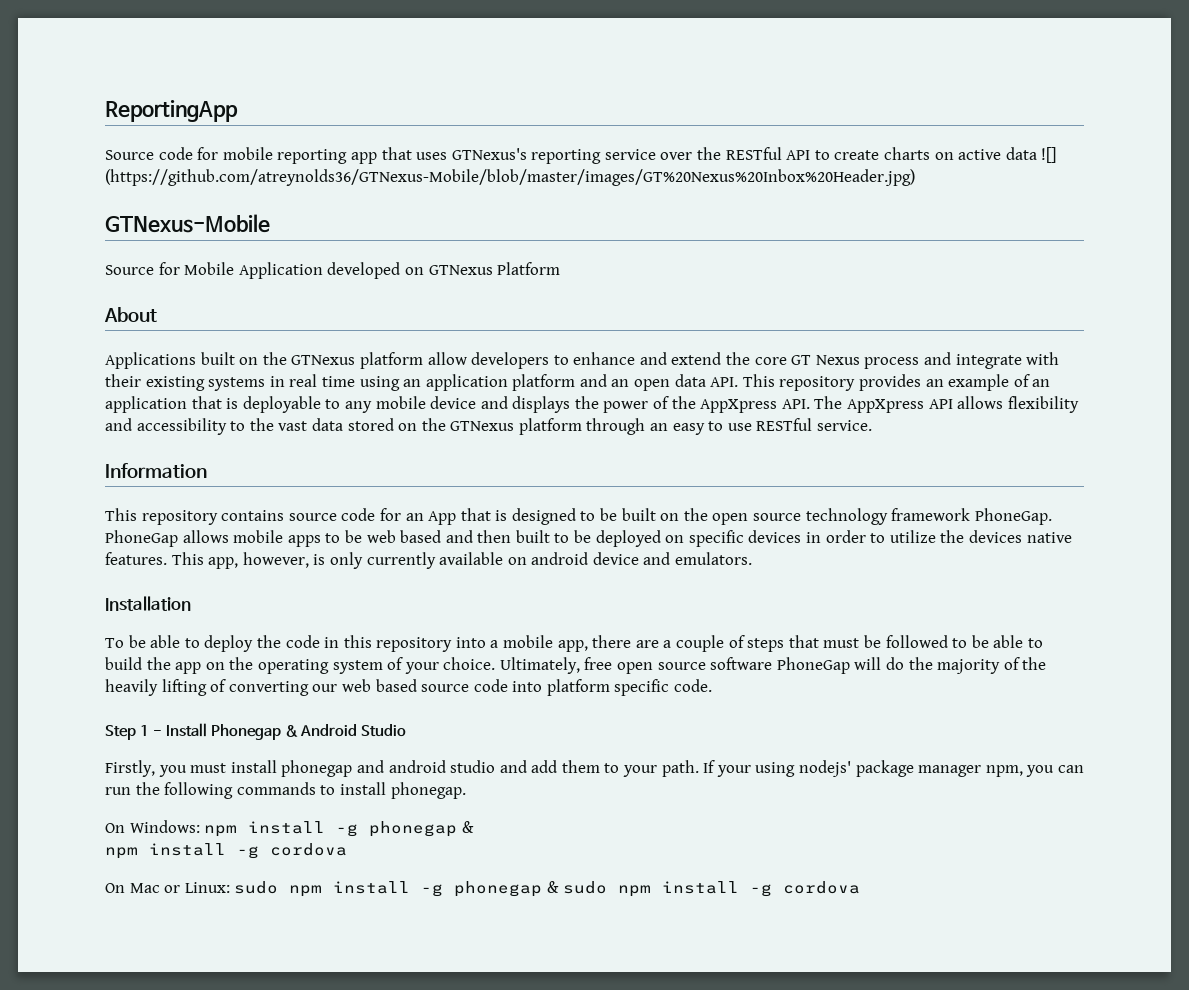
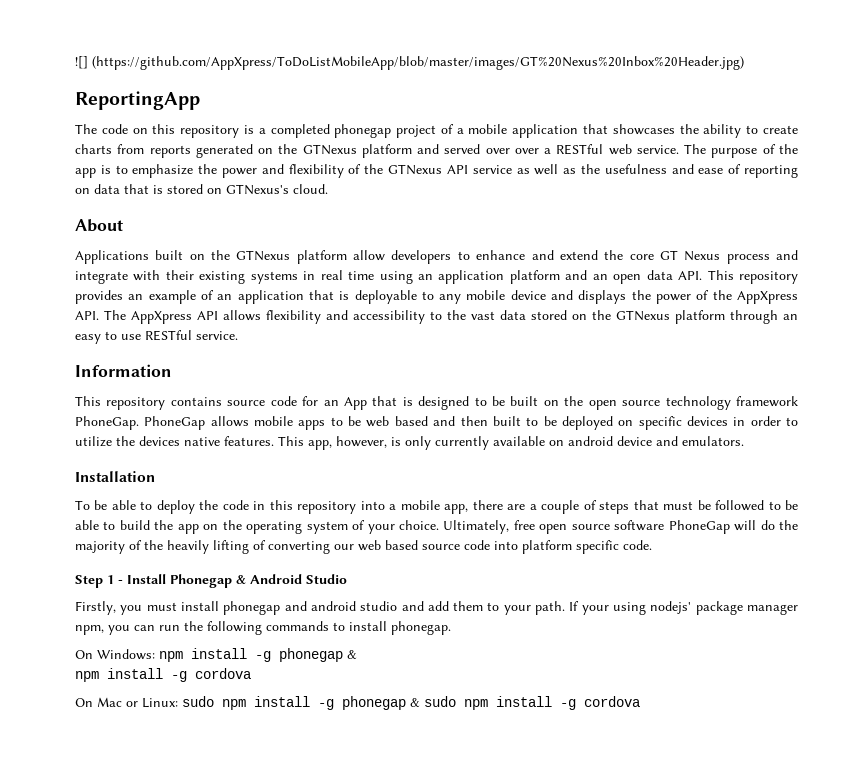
+ ![] (https://github.com/AppXpress/ToDoListMobileApp/blob/master/images/GT%20Nexus%20Inbox%20Header.jpg)
- Source code for mobile reporting app that uses GTNexus's reporting service over the RESTful API to create charts on active data ![] (https://github.com/atreynolds36/GTNexus-Mobile/blob/master/images/GT%20Nexus%20Inbox%20Header.jpg)
- GTNexus-Mobile
- Source for Mobile Application developed on GTNexus Platform
+ The code on this repository is a completed phonegap project of a mobile application that showcases the ability to create charts from reports generated on the GTNexus platform and served over over a RESTful web service. The purpose of the app is to emphasize the power and flexibility of the GTNexus API service as well as the usefulness and ease of reporting on data that is stored on GTNexus's cloud.

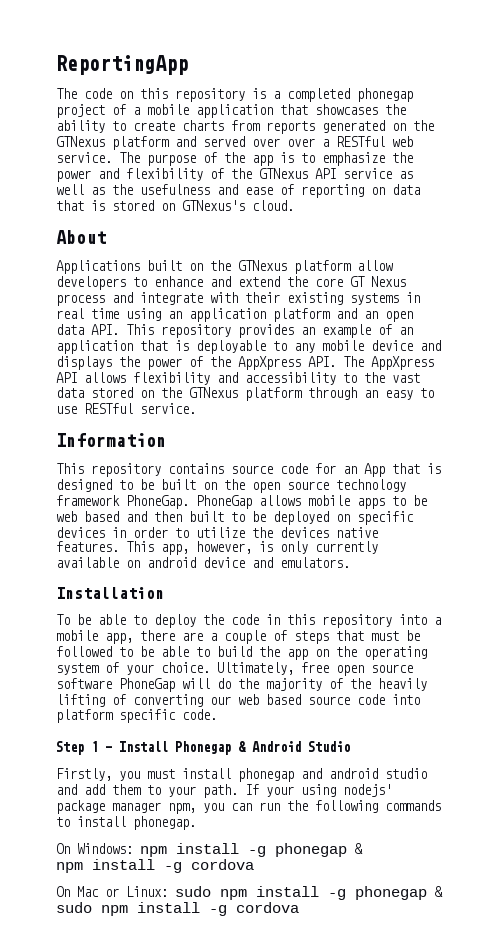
- ![] (https://github.com/AppXpress/ToDoListMobileApp/blob/master/images/GT%20Nexus%20Inbox%20Header.jpg)

